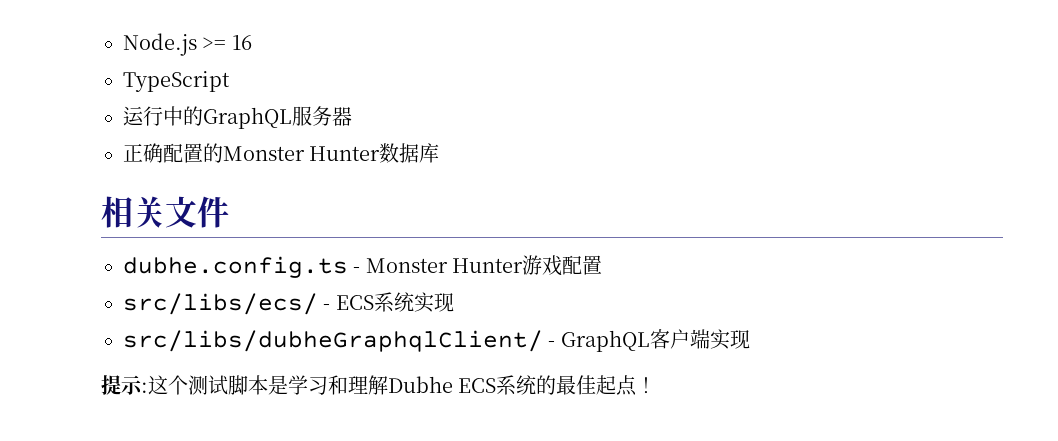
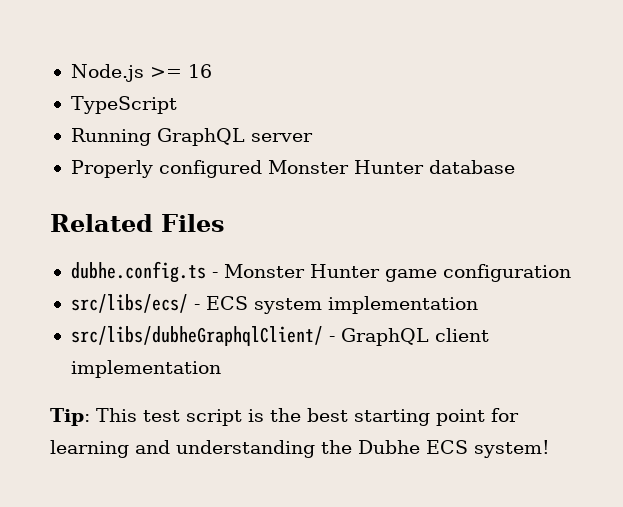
- 运行中的GraphQL服务器
- 正确配置的Monster Hunter数据库
- 相关文件
+ Running GraphQL server
+ Properly configured Monster Hunter database
+ Related Files
- dubhe.config.ts - Monster Hunter游戏配置
+ dubhe.config.ts - Monster Hunter game configuration
- src/libs/ecs/ - ECS系统实现
+ src/libs/ecs/ - ECS system implementation
- src/libs/dubheGraphqlClient/ - GraphQL客户端实现
- 提示:这个测试脚本是学习和理解Dubhe ECS系统的最佳起点！
+ src/libs/dubheGraphqlClient/ - GraphQL client implementation
+ Tip: This test script is the best starting point for learning and understanding the Dubhe ECS system!

